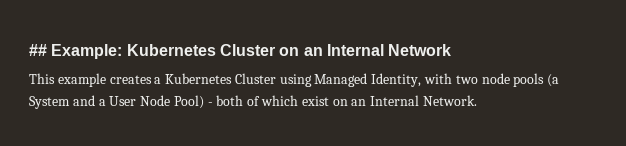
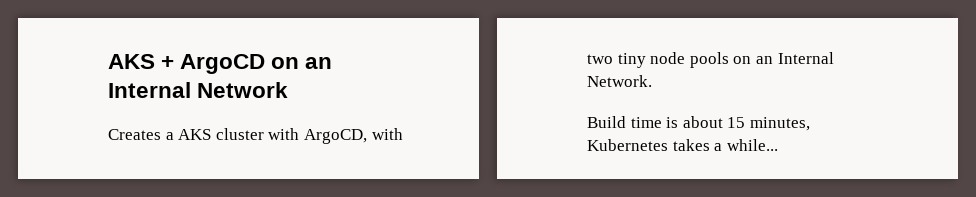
- ## Example: Kubernetes Cluster on an Internal Network
+ AKS + ArgoCD on an Internal Network
- This example creates a Kubernetes Cluster using Managed Identity, with two node pools (a System and a User Node Pool) - both of which exist on an Internal Network.
+ Creates a AKS cluster with ArgoCD, with two tiny node pools on an Internal Network.
+ Build time is about 15 minutes, Kubernetes takes a while...

